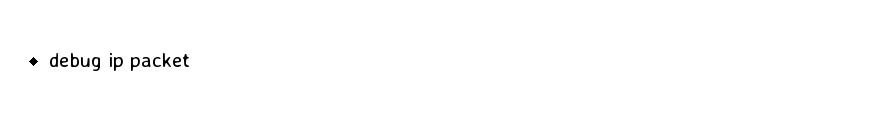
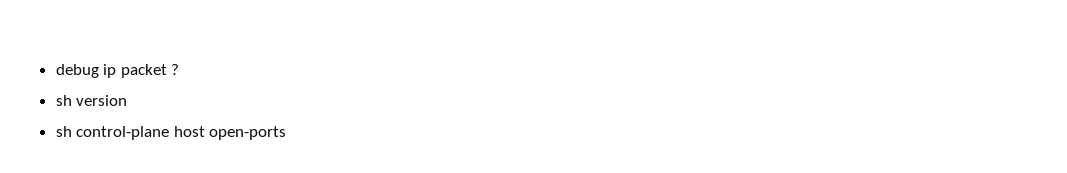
- debug ip packet
+ debug ip packet ?
+ sh version
+ sh control-plane host open-ports

